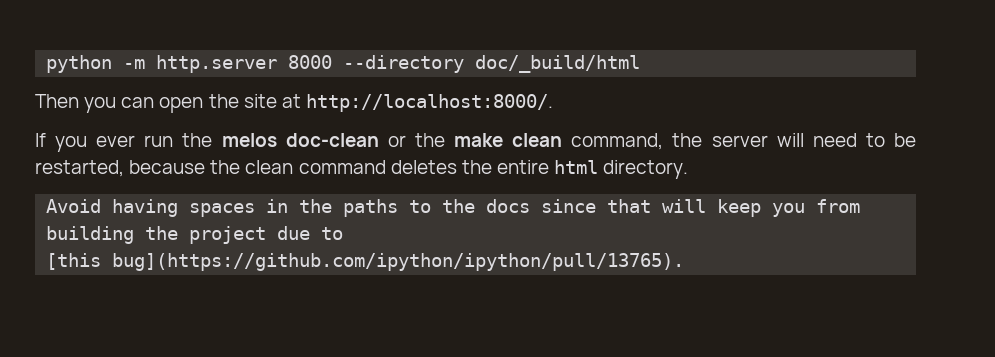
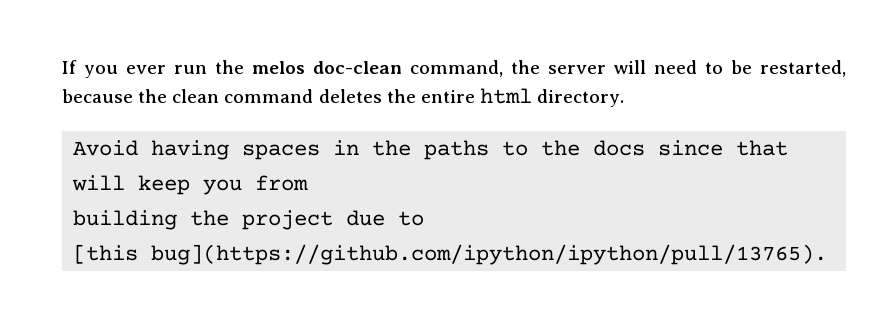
- python -m http.server 8000 --directory doc/_build/html
- Then you can open the site at http://localhost:8000/.
- If you ever run the melos doc-clean or the make clean command, the server will need to be restarted, because the clean command deletes the entire html directory.
+ If you ever run the melos doc-clean command, the server will need to be restarted, because the clean command deletes the entire html directory.

